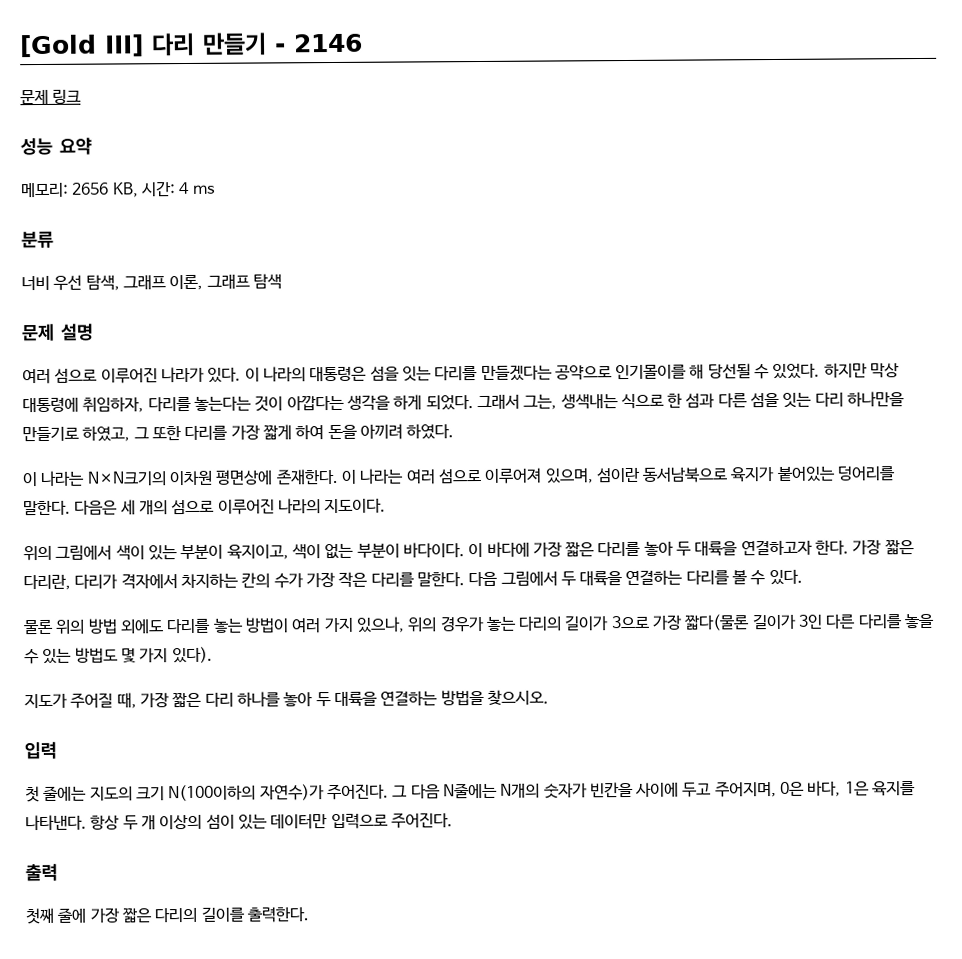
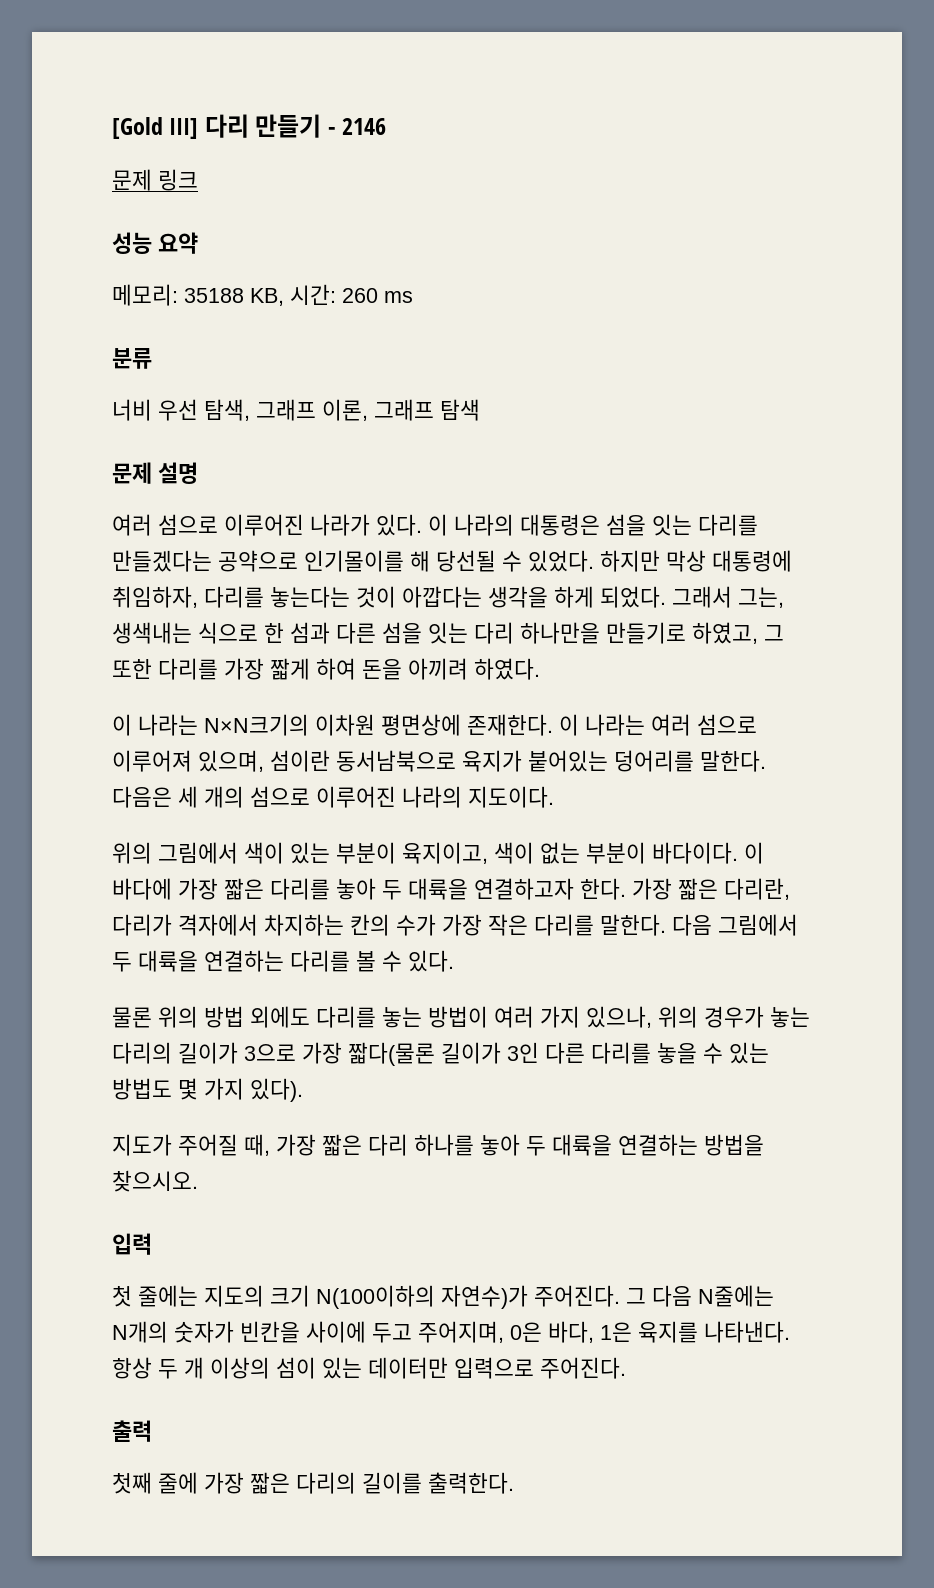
- 메모리: 2656 KB, 시간: 4 ms
+ 메모리: 35188 KB, 시간: 260 ms

